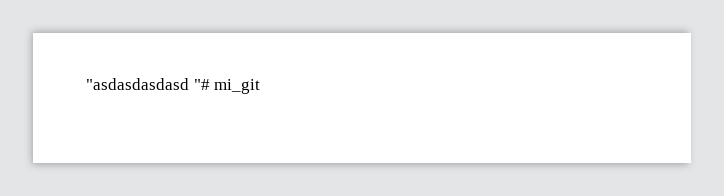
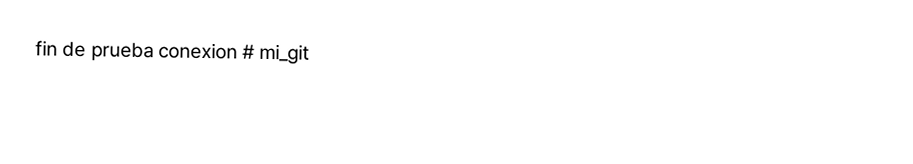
- "asdasdasdasd "# mi_git
+ fin de prueba conexion # mi_git

